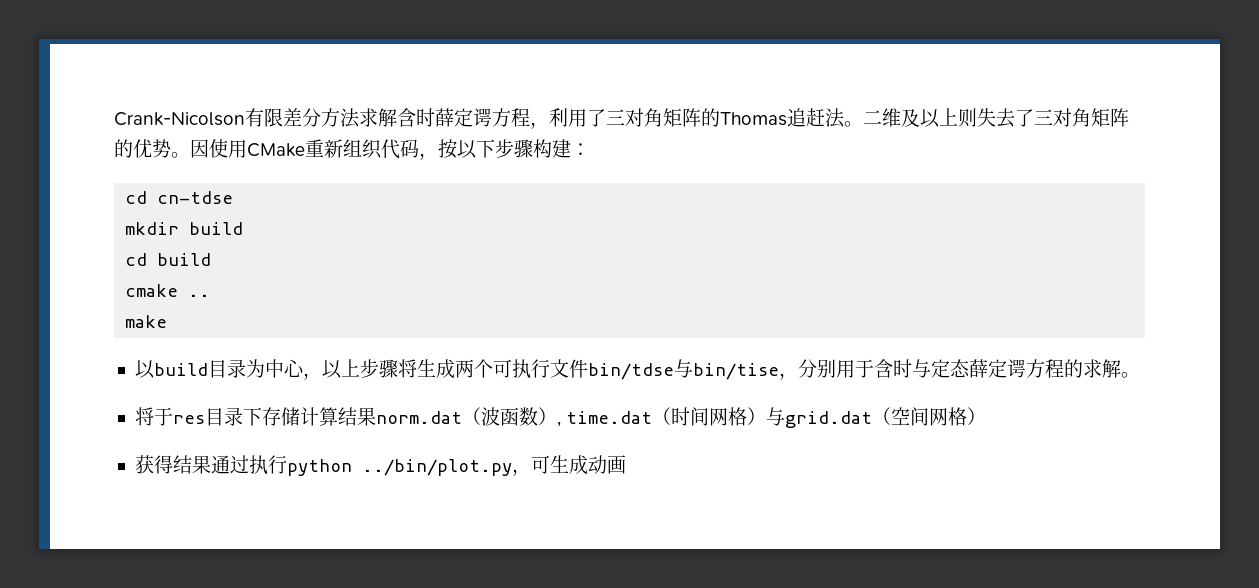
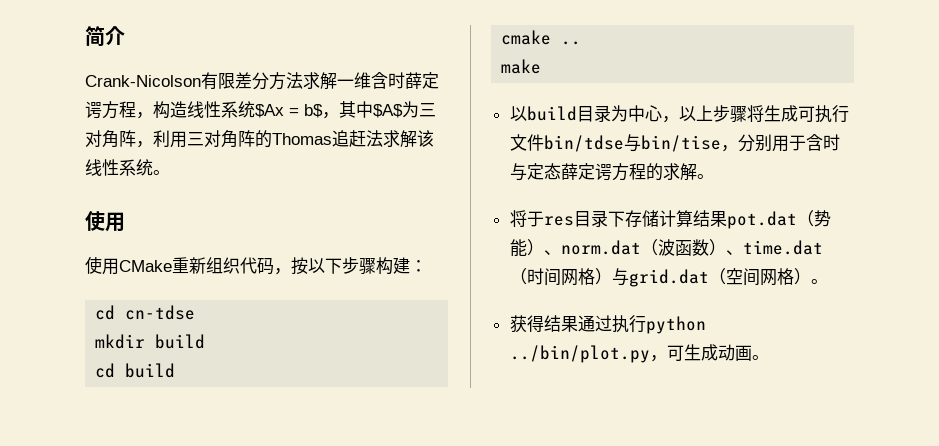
+ 简介
- Crank-Nicolson有限差分方法求解含时薛定谔方程，利用了三对角矩阵的Thomas追赶法。二维及以上则失去了三对角矩阵的优势。因使用CMake重新组织代码，按以下步骤构建：
+ Crank-Nicolson有限差分方法求解一维含时薛定谔方程，构造线性系统$Ax = b$，其中$A$为三对角阵，利用三对角阵的Thomas追赶法求解该线性系统。
+ 使用
+ 使用CMake重新组织代码，按以下步骤构建：
- 以build目录为中心，以上步骤将生成两个可执行文件bin/tdse与bin/tise，分别用于含时与定态薛定谔方程的求解。
+ 以build目录为中心，以上步骤将生成可执行文件bin/tdse与bin/tise，分别用于含时与定态薛定谔方程的求解。
- 将于res目录下存储计算结果norm.dat（波函数）, time.dat（时间网格）与grid.dat（空间网格）
+ 将于res目录下存储计算结果pot.dat（势能）、norm.dat（波函数）、time.dat（时间网格）与grid.dat（空间网格）。
- 获得结果通过执行python ../bin/plot.py，可生成动画
+ 获得结果通过执行python ../bin/plot.py，可生成动画。

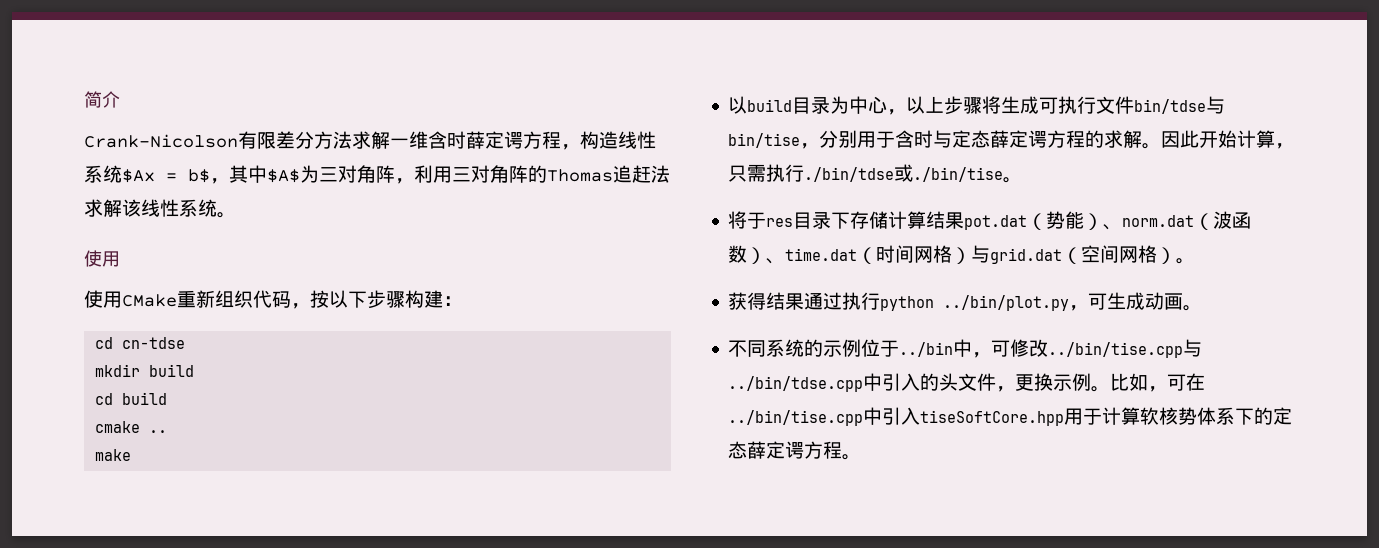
+ 因此开始计算，只需执行./bin/tdse或./bin/tise。
+ 不同系统的示例位于../bin中，可修改../bin/tise.cpp与../bin/tdse.cpp中引入的头文件，更换示例。比如，可在../bin/tise.cpp中引入tiseSoftCore.hpp用于计算软核势体系下的定态薛定谔方程。

